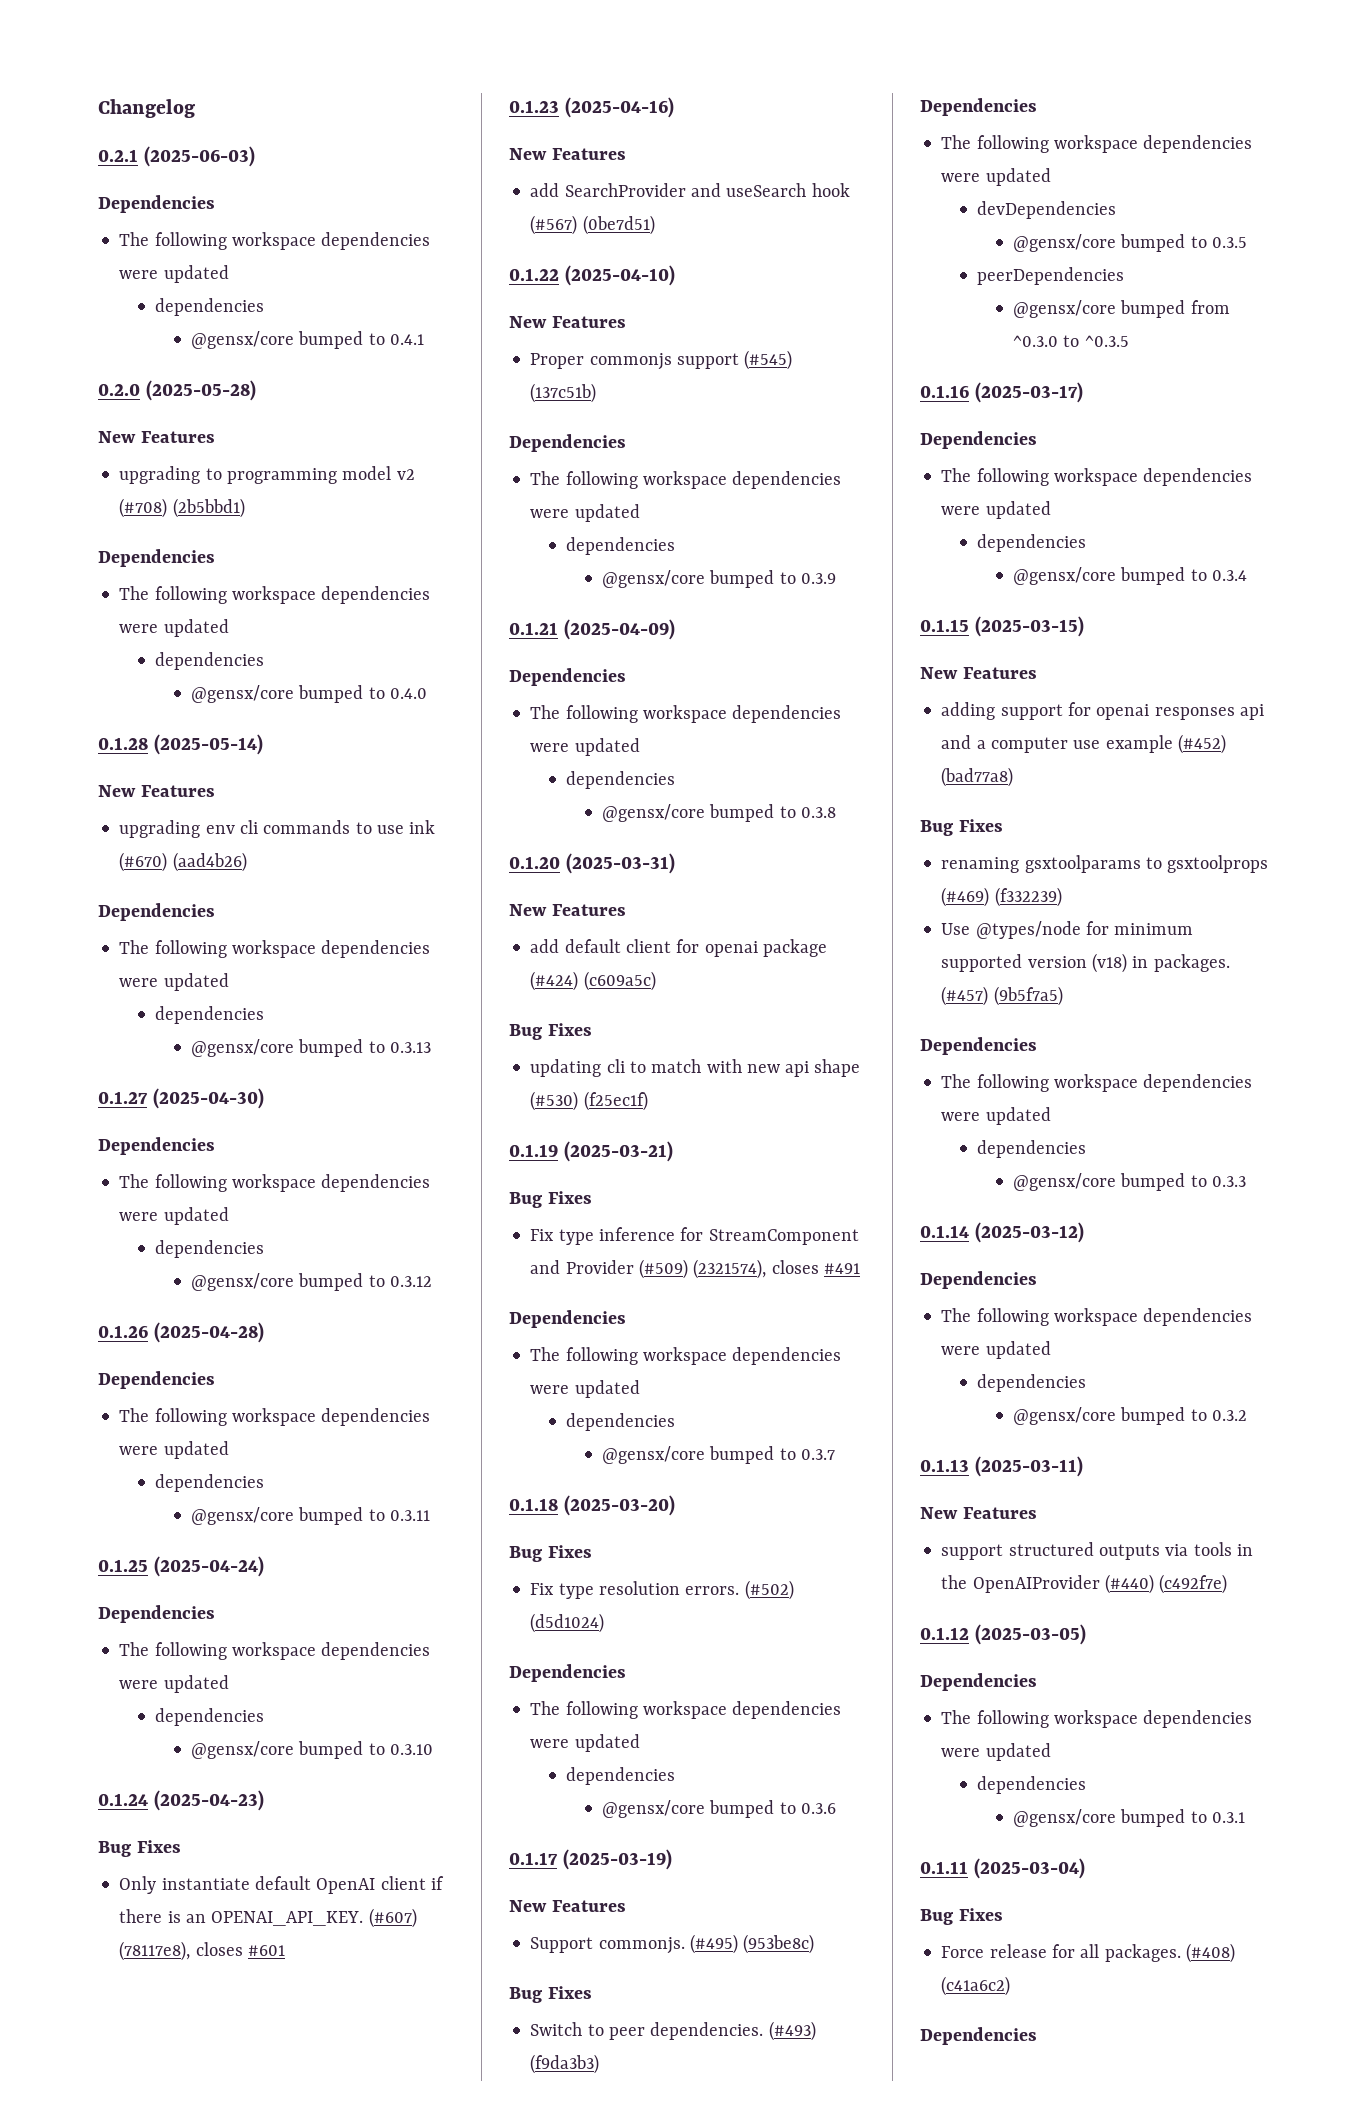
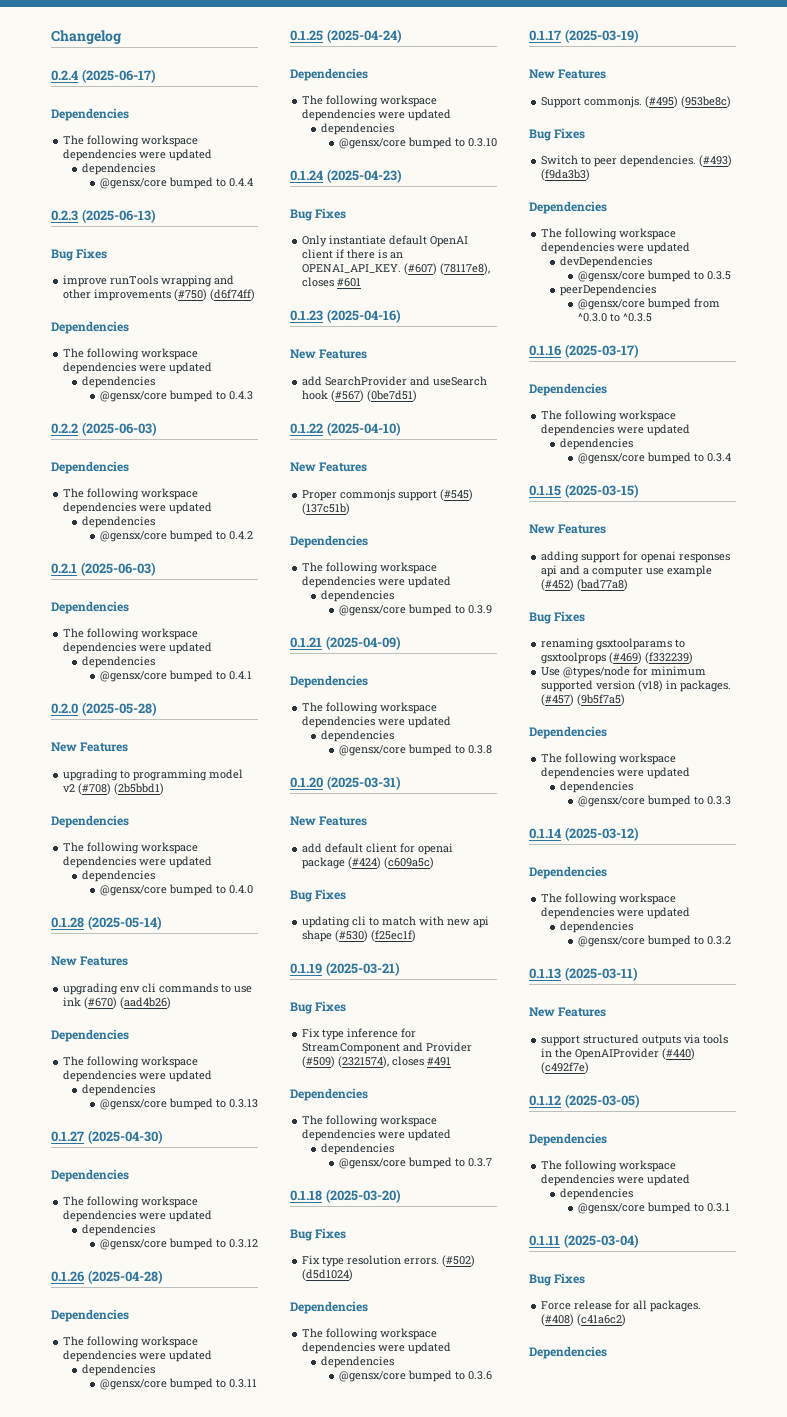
+ 0.2.4 (2025-06-17)
+ Dependencies
+ The following workspace dependencies were updated
+ dependencies
+ @gensx/core bumped to 0.4.4
+ 0.2.3 (2025-06-13)
+ Bug Fixes
+ improve runTools wrapping and other improvements (#750) (d6f74ff)
+ Dependencies
+ The following workspace dependencies were updated
+ dependencies
+ @gensx/core bumped to 0.4.3
+ 0.2.2 (2025-06-03)
+ Dependencies
+ The following workspace dependencies were updated
+ dependencies
+ @gensx/core bumped to 0.4.2

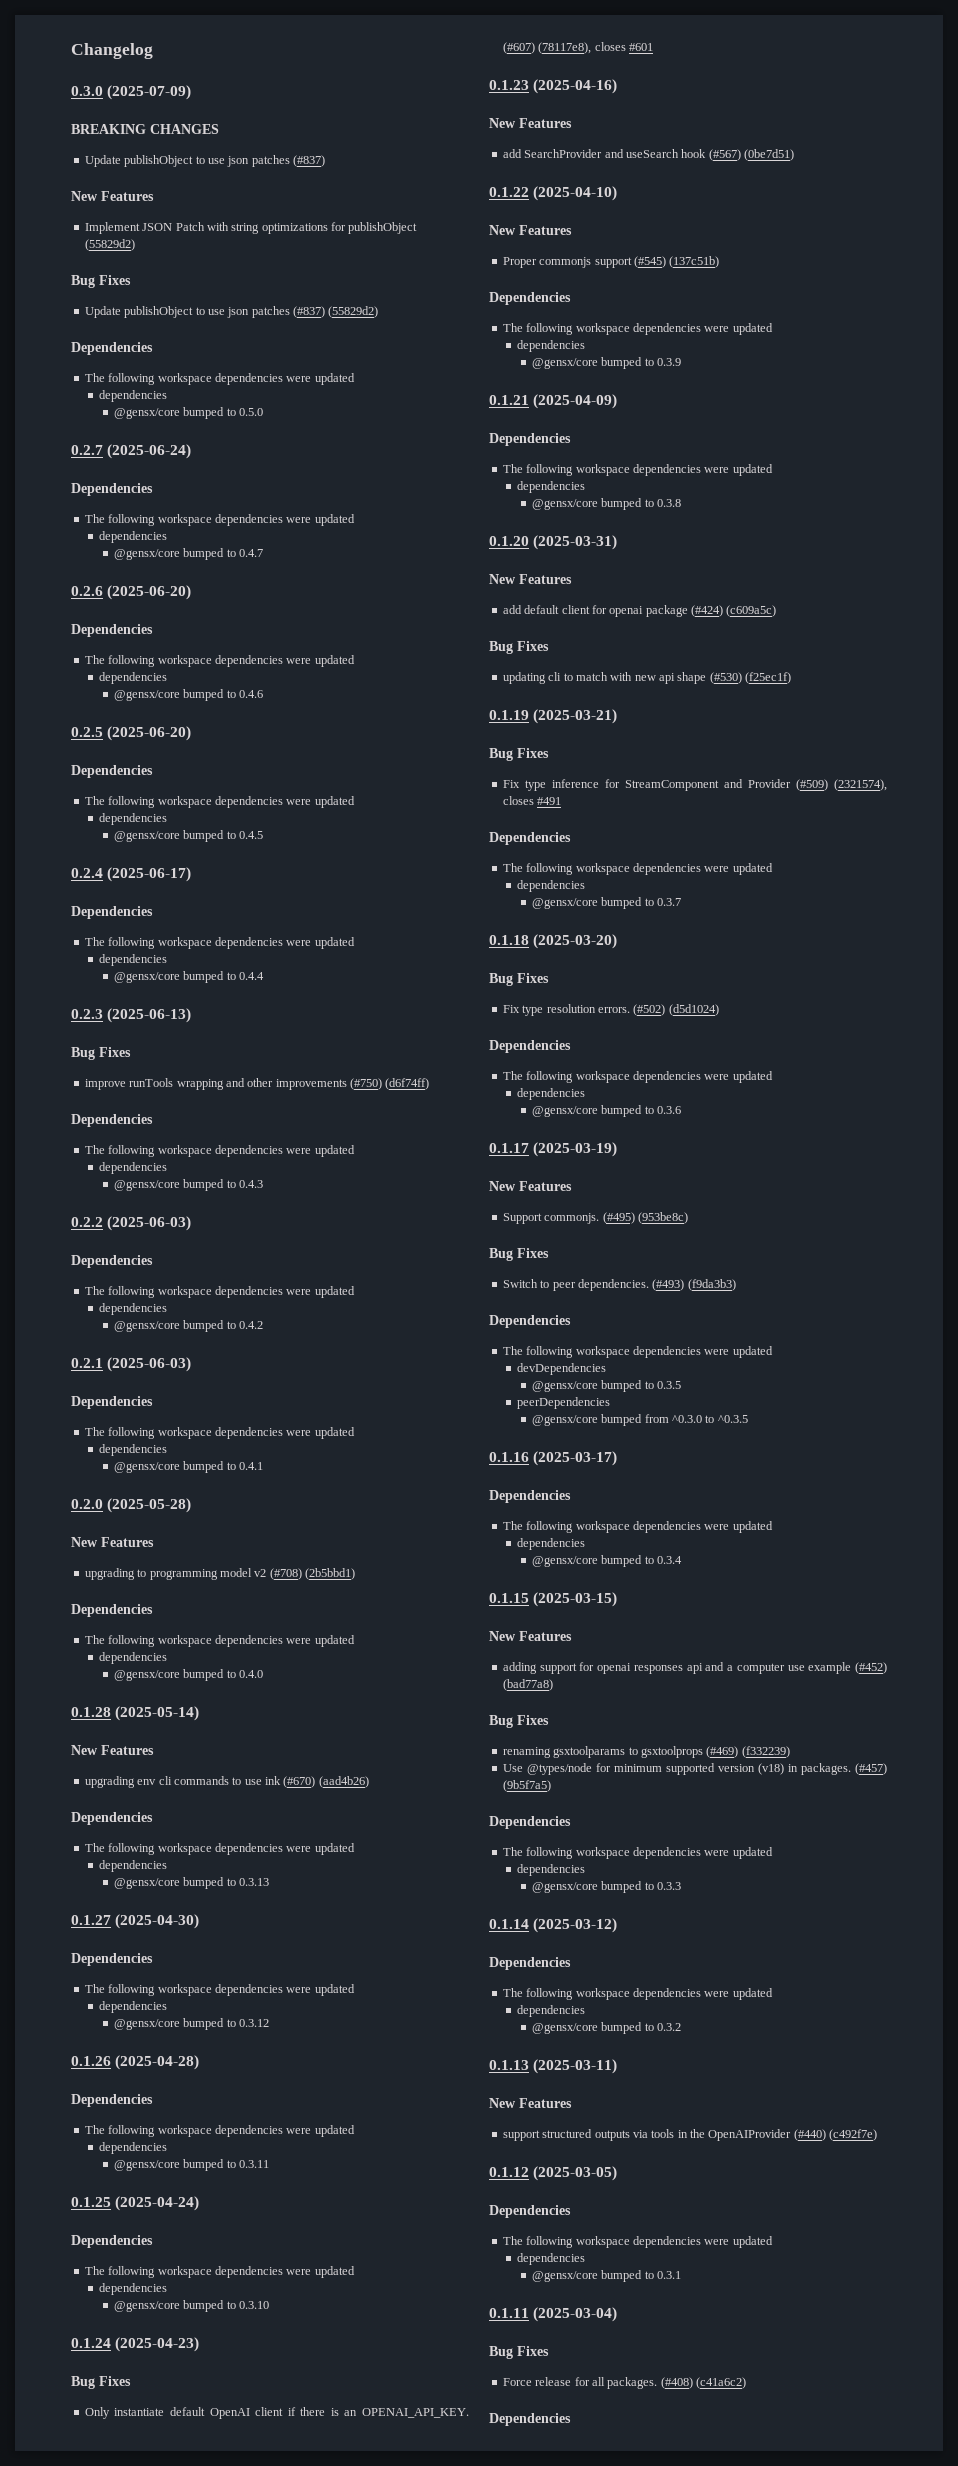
+ 0.3.0 (2025-07-09)
+ BREAKING CHANGES
+ Update publishObject to use json patches (#837)
+ New Features
+ Implement JSON Patch with string optimizations for publishObject (55829d2)
+ Bug Fixes
+ Update publishObject to use json patches (#837) (55829d2)
+ Dependencies
+ The following workspace dependencies were updated
+ dependencies
+ @gensx/core bumped to 0.5.0
+ 0.2.7 (2025-06-24)
+ Dependencies
+ The following workspace dependencies were updated
+ dependencies
+ @gensx/core bumped to 0.4.7
+ 0.2.6 (2025-06-20)
+ Dependencies
+ The following workspace dependencies were updated
+ dependencies
+ @gensx/core bumped to 0.4.6
+ 0.2.5 (2025-06-20)
+ Dependencies
+ The following workspace dependencies were updated
+ dependencies
+ @gensx/core bumped to 0.4.5

